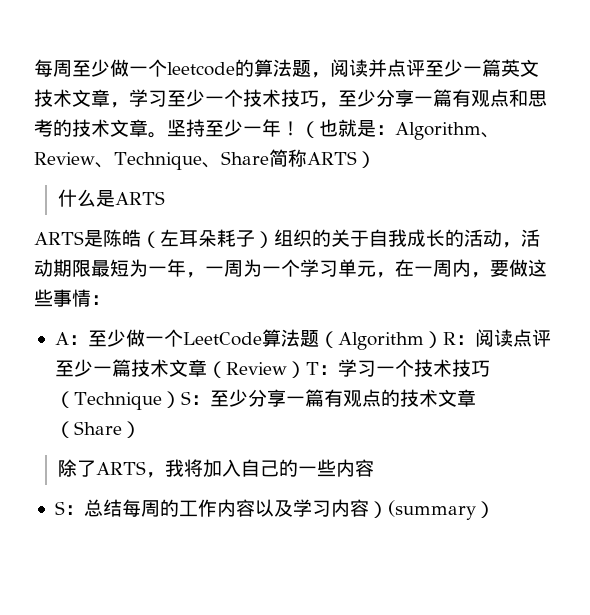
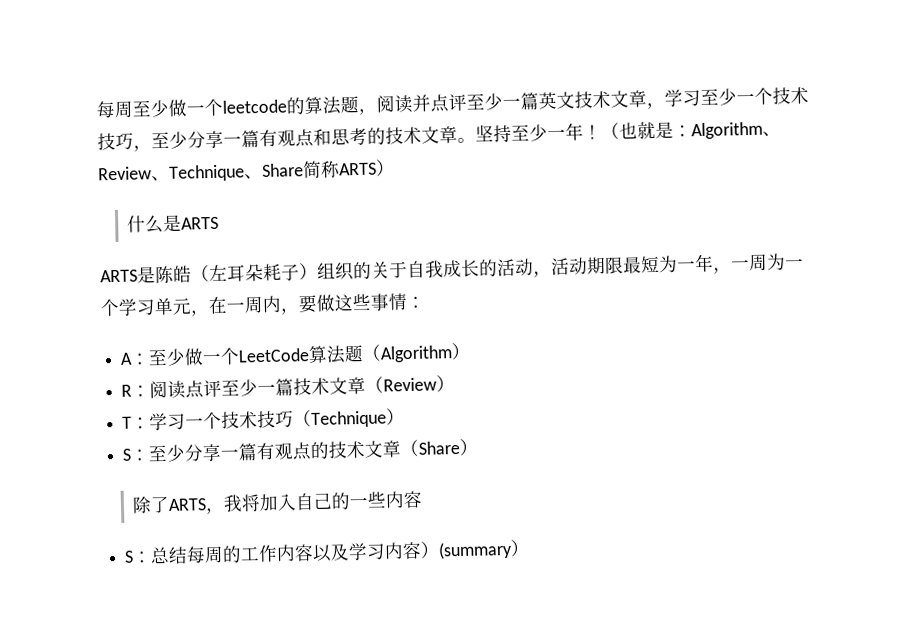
- A：至少做一个LeetCode算法题（Algorithm）R：阅读点评至少一篇技术文章（Review）T：学习一个技术技巧（Technique）S：至少分享一篇有观点的技术文章（Share）
+ A：至少做一个LeetCode算法题（Algorithm）
+ R：阅读点评至少一篇技术文章（Review）
+ T：学习一个技术技巧（Technique）
+ S：至少分享一篇有观点的技术文章（Share）

